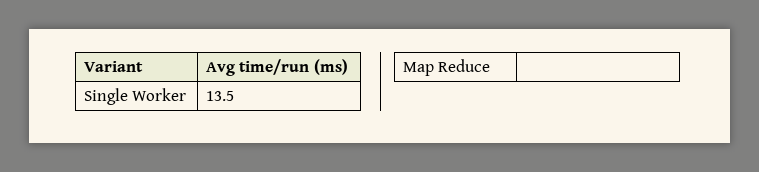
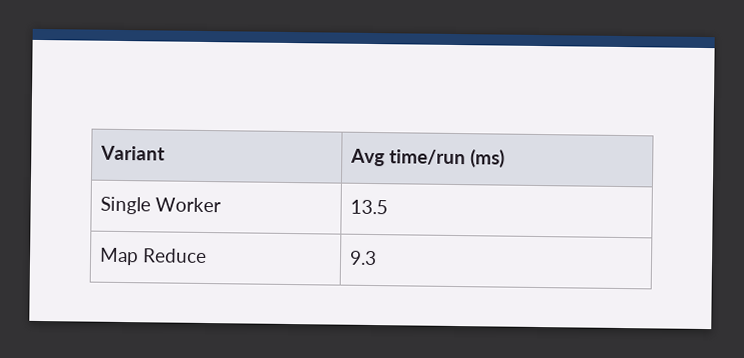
- Map Reduce |
+ Map Reduce | 9.3

